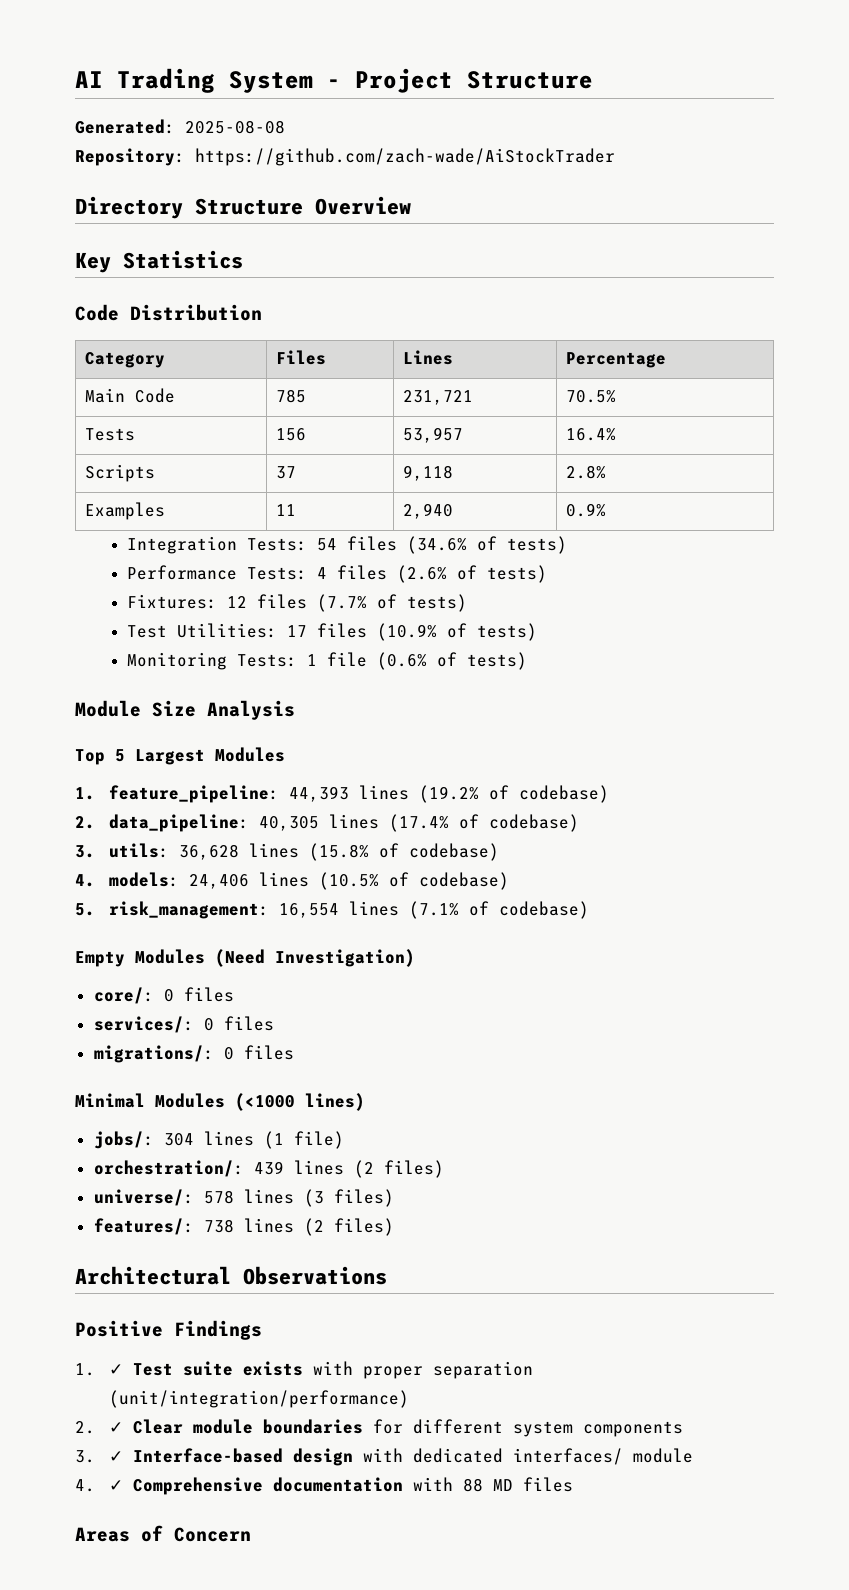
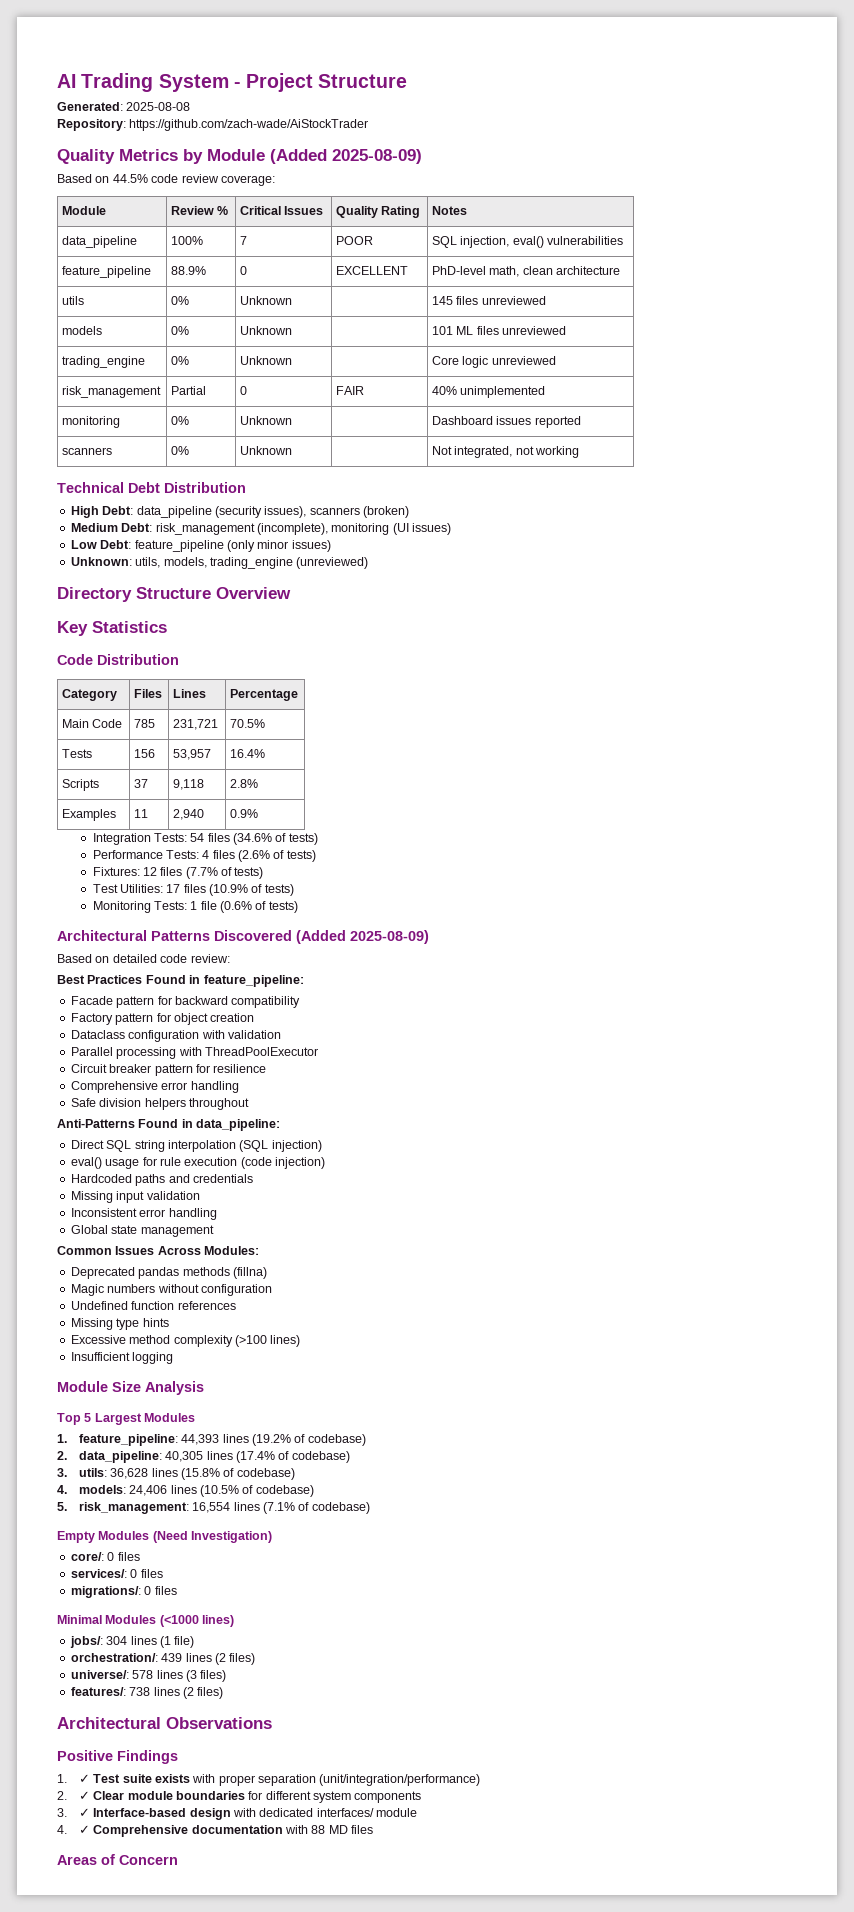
+ Quality Metrics by Module (Added 2025-08-09)
+ Based on 44.5% code review coverage:
+ Module | Review % | Critical Issues | Quality Rating | Notes
+ data_pipeline | 100% | 7 | POOR | SQL injection, eval() vulnerabilities
+ feature_pipeline | 88.9% | 0 | EXCELLENT | PhD-level math, clean architecture
+ utils | 0% | Unknown | | 145 files unreviewed
+ models | 0% | Unknown | | 101 ML files unreviewed
+ trading_engine | 0% | Unknown | | Core logic unreviewed
+ risk_management | Partial | 0 | FAIR | 40% unimplemented
+ monitoring | 0% | Unknown | | Dashboard issues reported
+ scanners | 0% | Unknown | | Not integrated, not working
+ Technical Debt Distribution
+ High Debt: data_pipeline (security issues), scanners (broken)
+ Medium Debt: risk_management (incomplete), monitoring (UI issues)
+ Low Debt: feature_pipeline (only minor issues)
+ Unknown: utils, models, trading_engine (unreviewed)
+ Architectural Patterns Discovered (Added 2025-08-09)
+ Based on detailed code review:
+ Best Practices Found in feature_pipeline:
+ Facade pattern for backward compatibility
+ Factory pattern for object creation
+ Dataclass configuration with validation
+ Parallel processing with ThreadPoolExecutor
+ Circuit breaker pattern for resilience
+ Comprehensive error handling
+ Safe division helpers throughout
+ Anti-Patterns Found in data_pipeline:
+ Direct SQL string interpolation (SQL injection)
+ eval() usage for rule execution (code injection)
+ Hardcoded paths and credentials
+ Missing input validation
+ Inconsistent error handling
+ Global state management
+ Common Issues Across Modules:
+ Deprecated pandas methods (fillna)
+ Magic numbers without configuration
+ Undefined function references
+ Missing type hints
+ Excessive method complexity (>100 lines)
+ Insufficient logging

